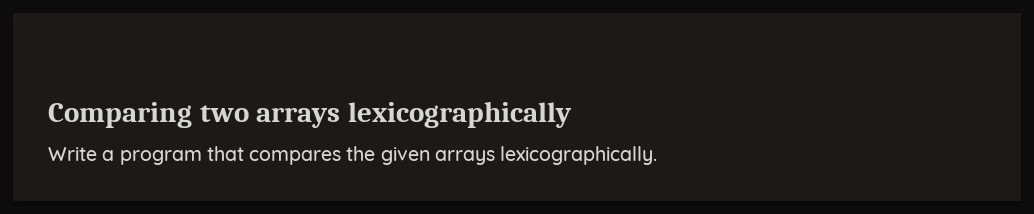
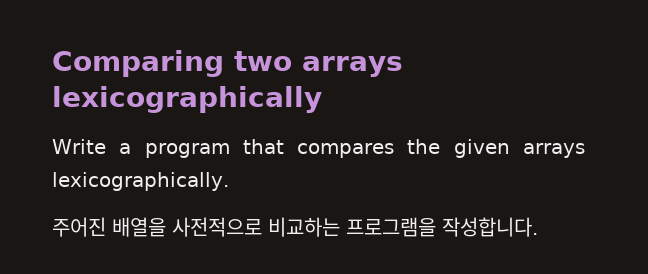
+ 주어진 배열을 사전적으로 비교하는 프로그램을 작성합니다.

